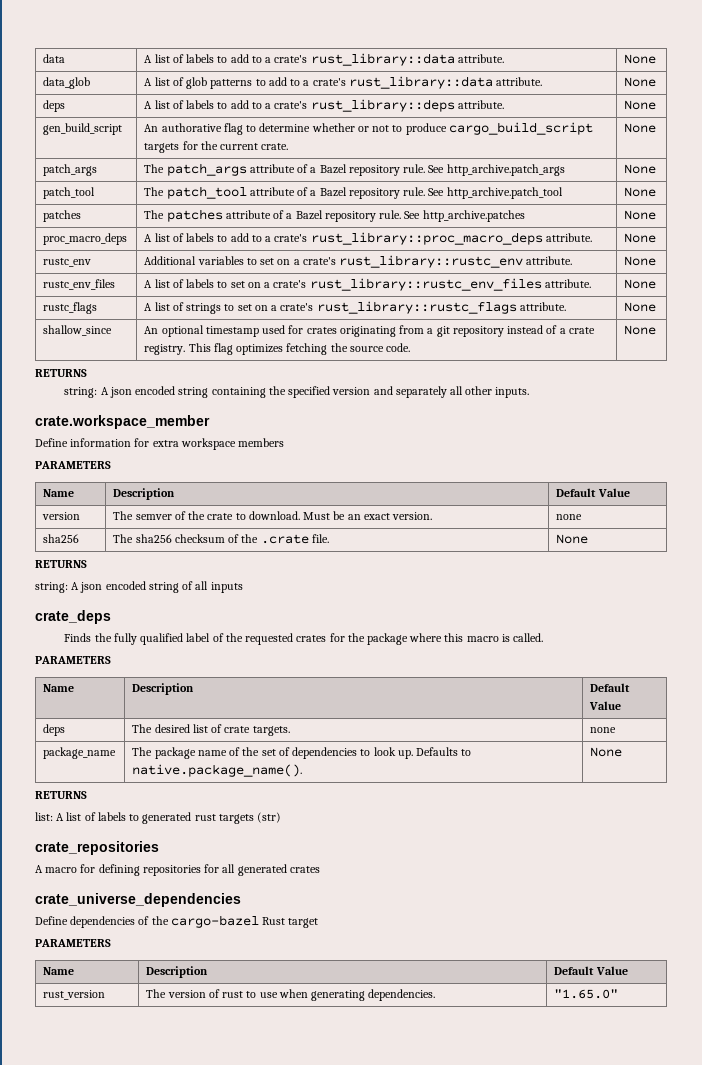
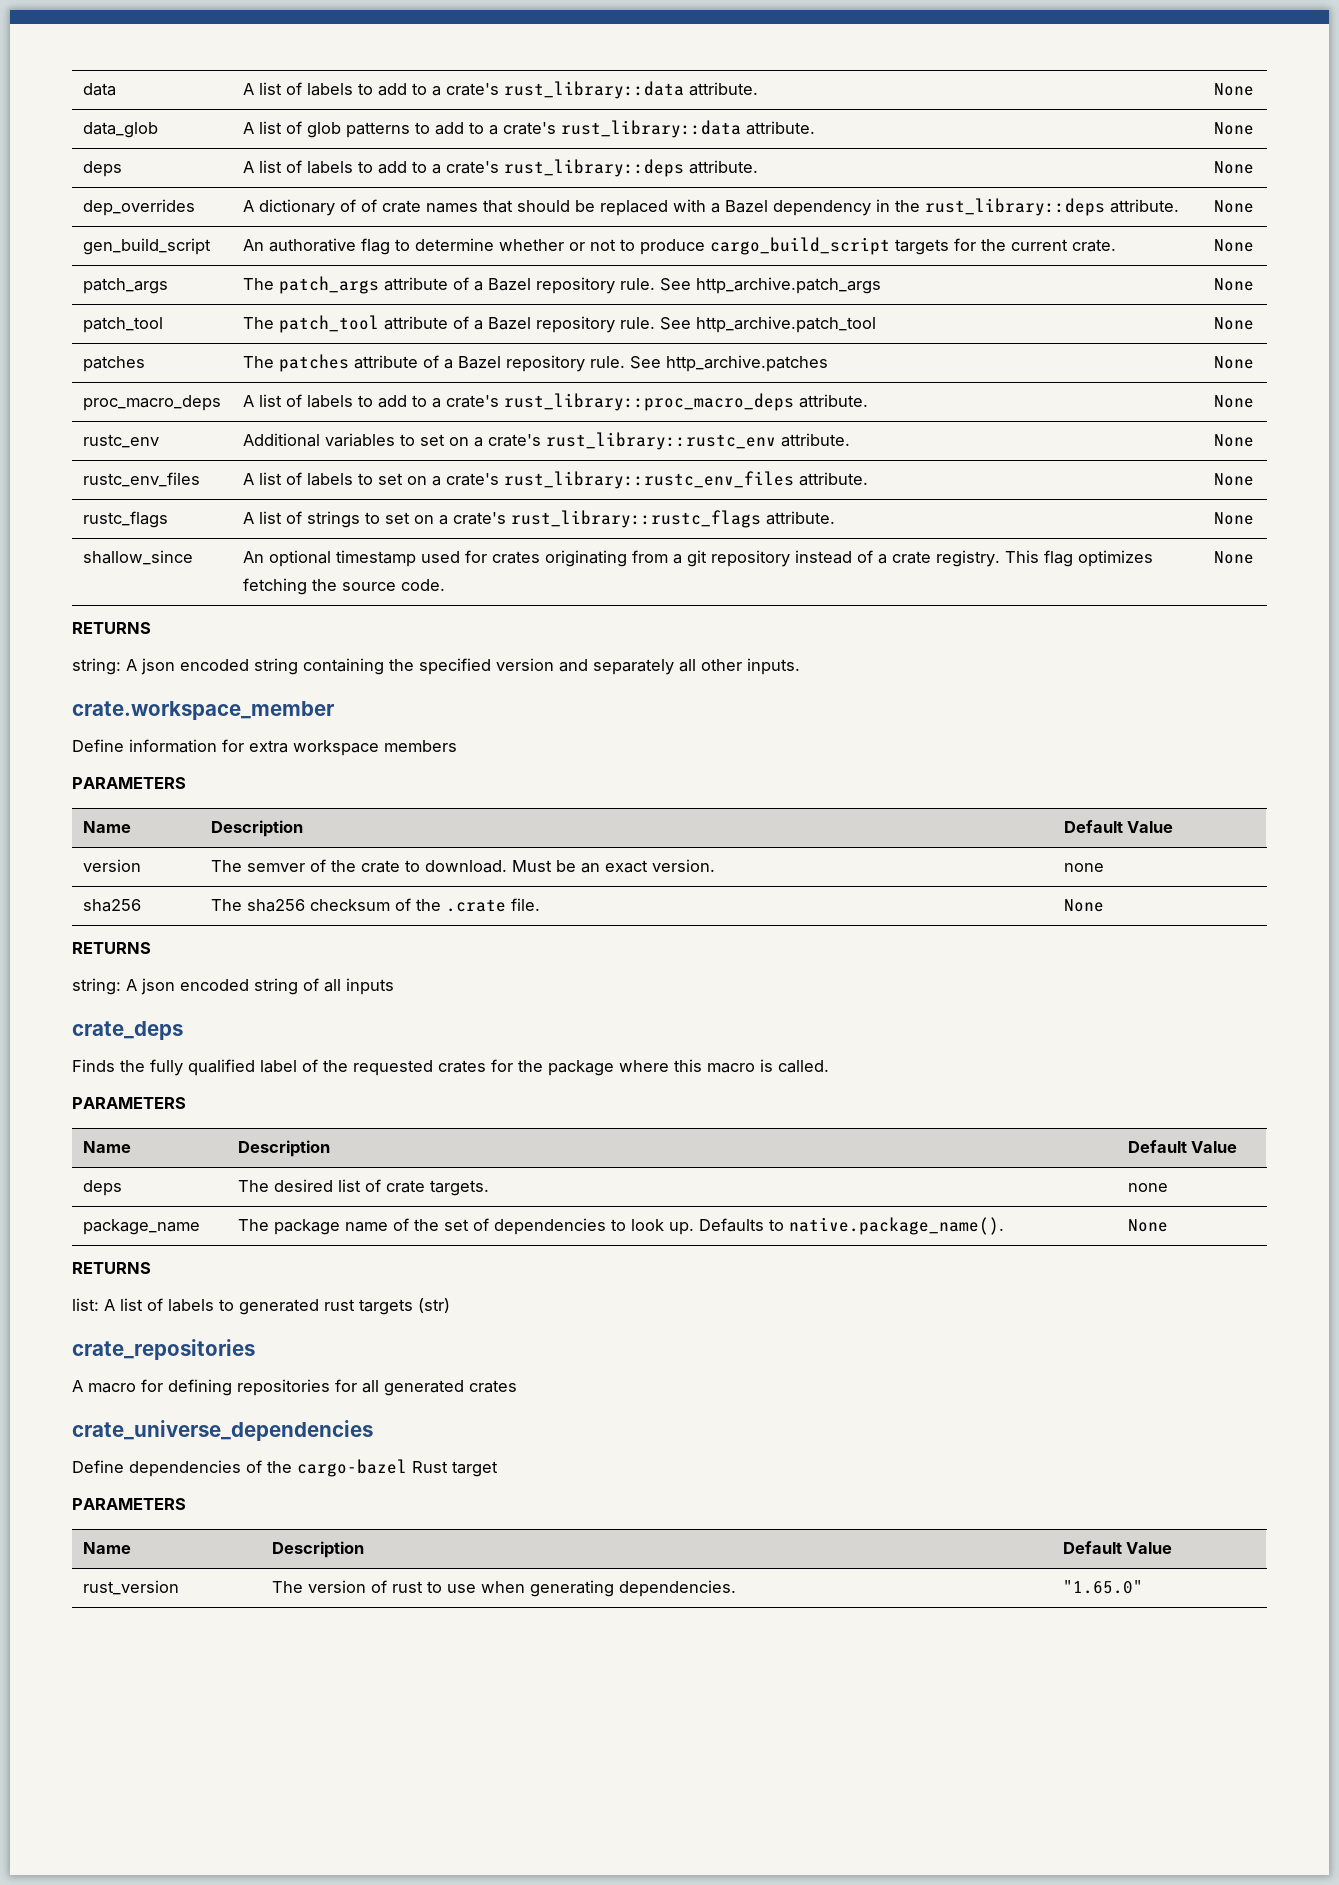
+ dep_overrides | A dictionary of of crate names that should be replaced with a Bazel dependency in the rust_library::deps attribute. | None

